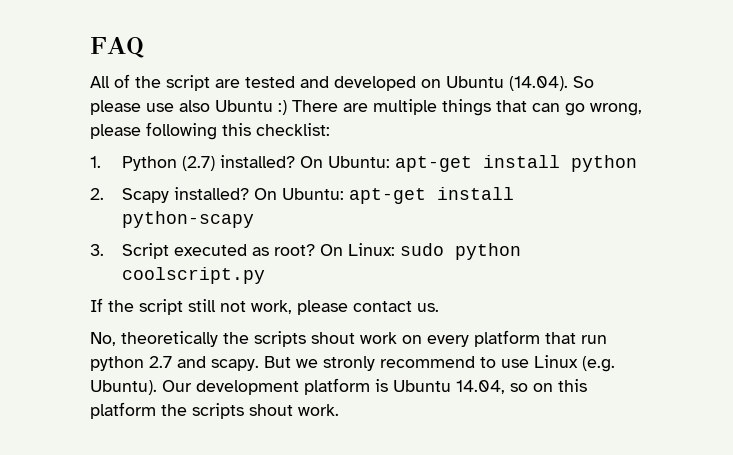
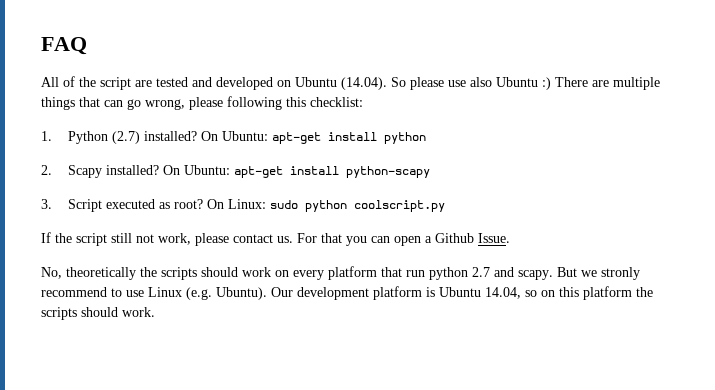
+ For that you can open a Github Issue.
- No, theoretically the scripts shout work on every platform that run python 2.7 and scapy.
+ No, theoretically the scripts should work on every platform that run python 2.7 and scapy.
- Our development platform is Ubuntu 14.04, so on this platform the scripts shout work.
+ Our development platform is Ubuntu 14.04, so on this platform the scripts should work.

